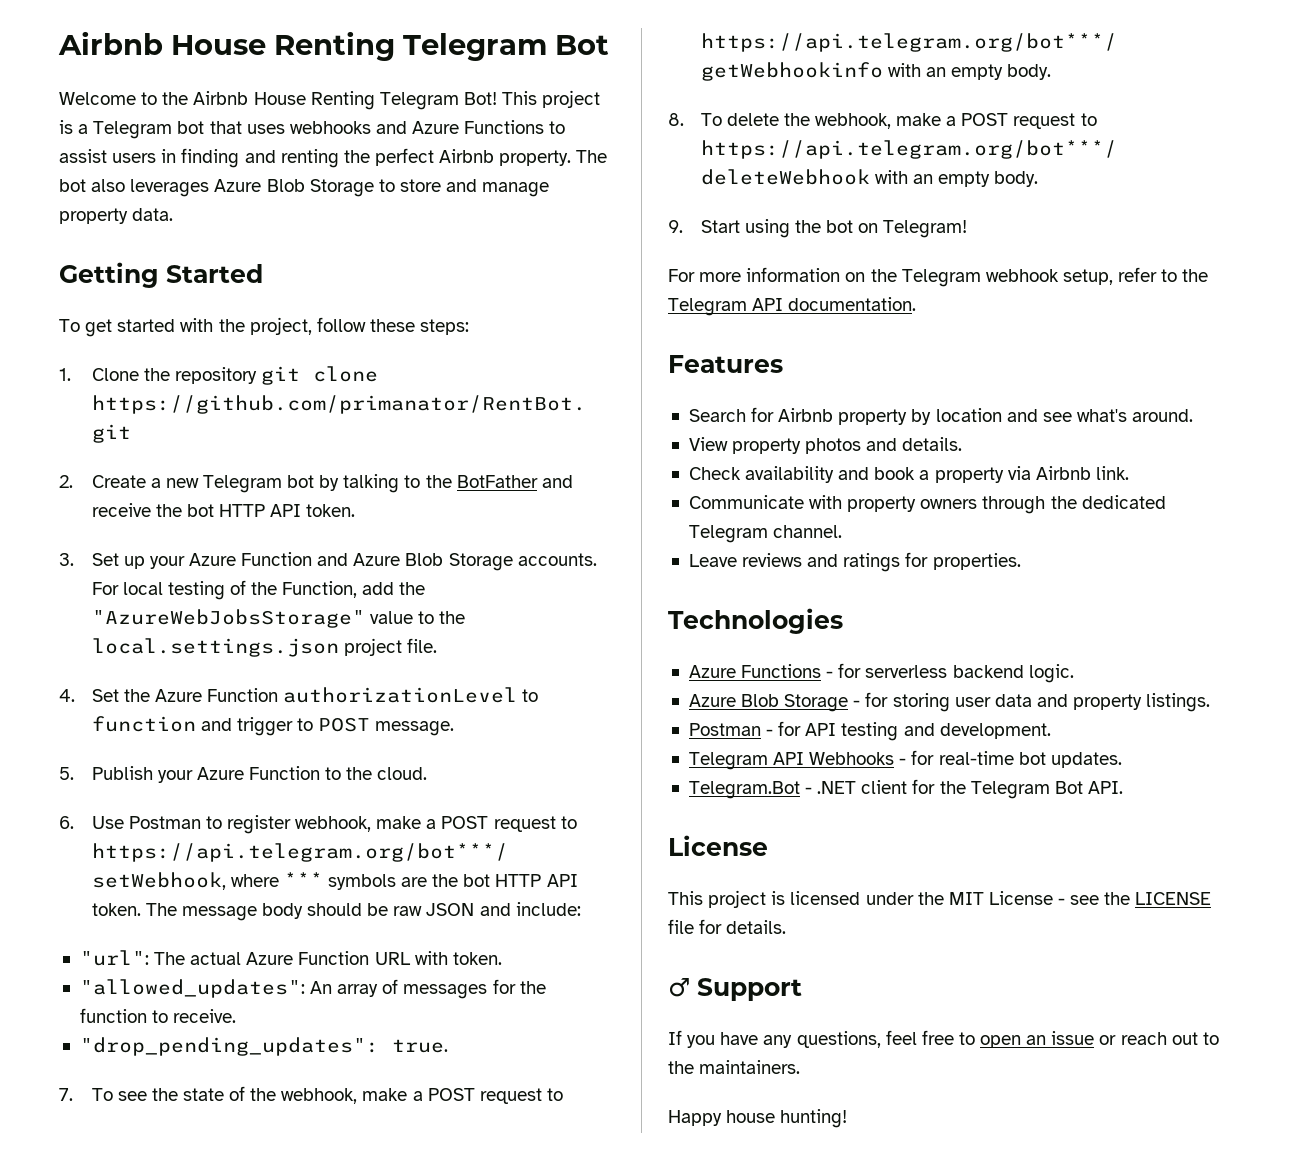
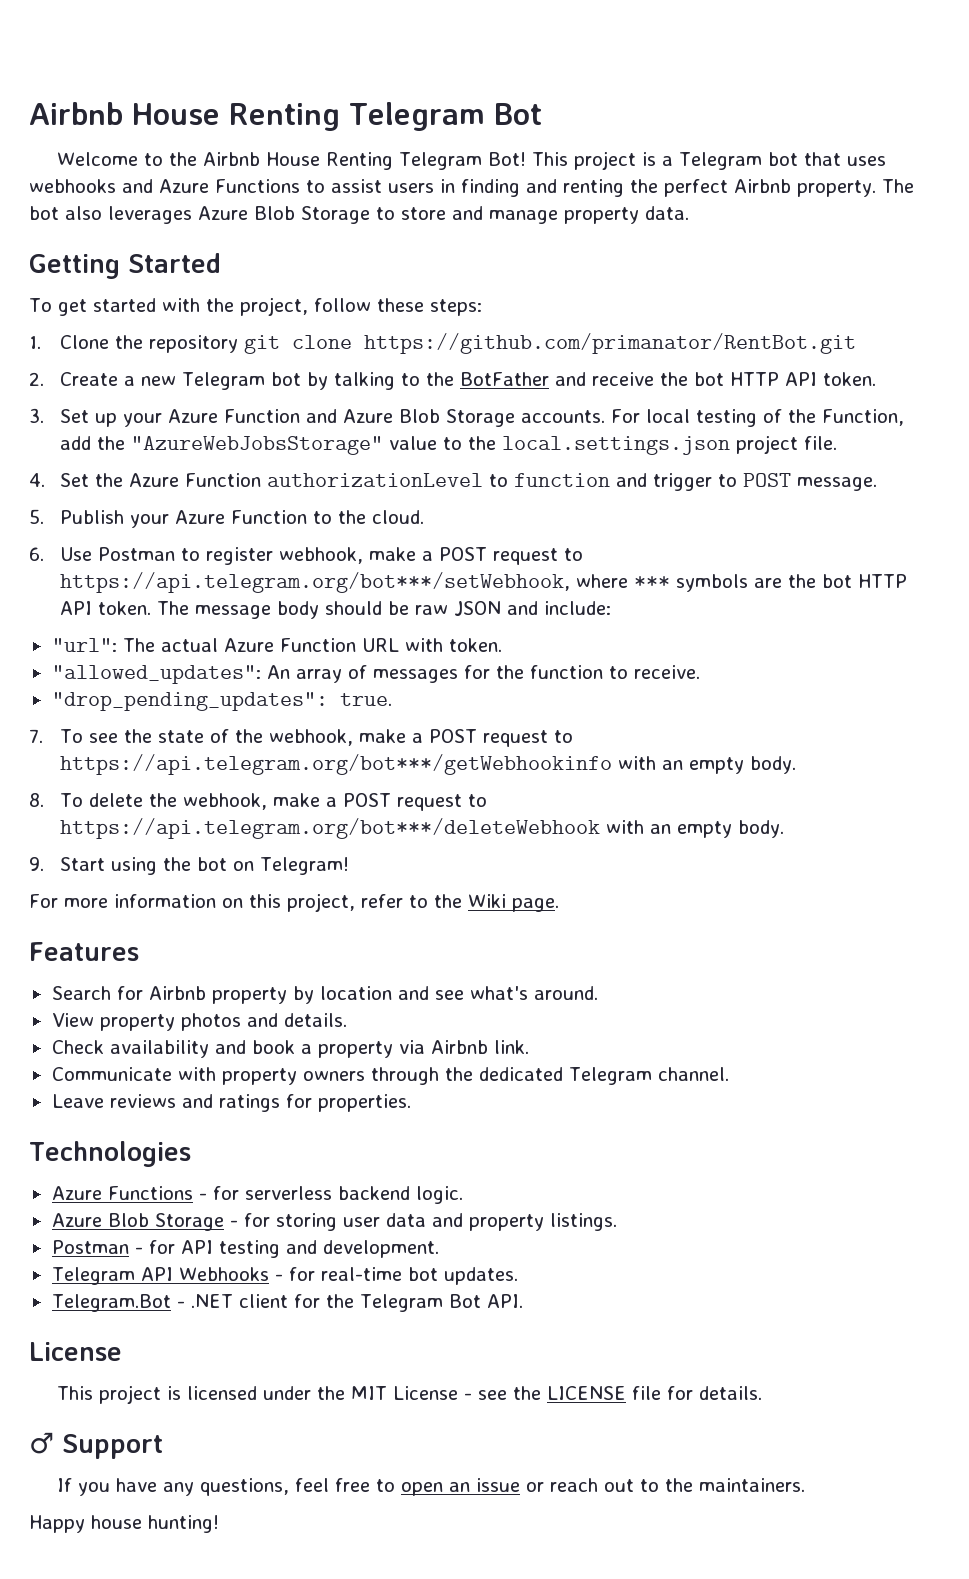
- For more information on the Telegram webhook setup, refer to the Telegram API documentation.
+ For more information on this project, refer to the Wiki page.

